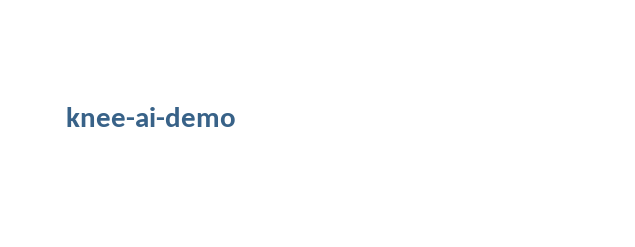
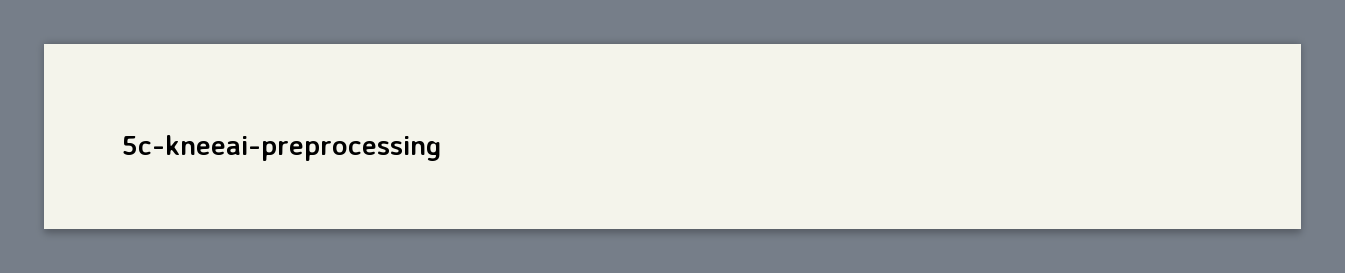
- knee-ai-demo
+ 5c-kneeai-preprocessing

